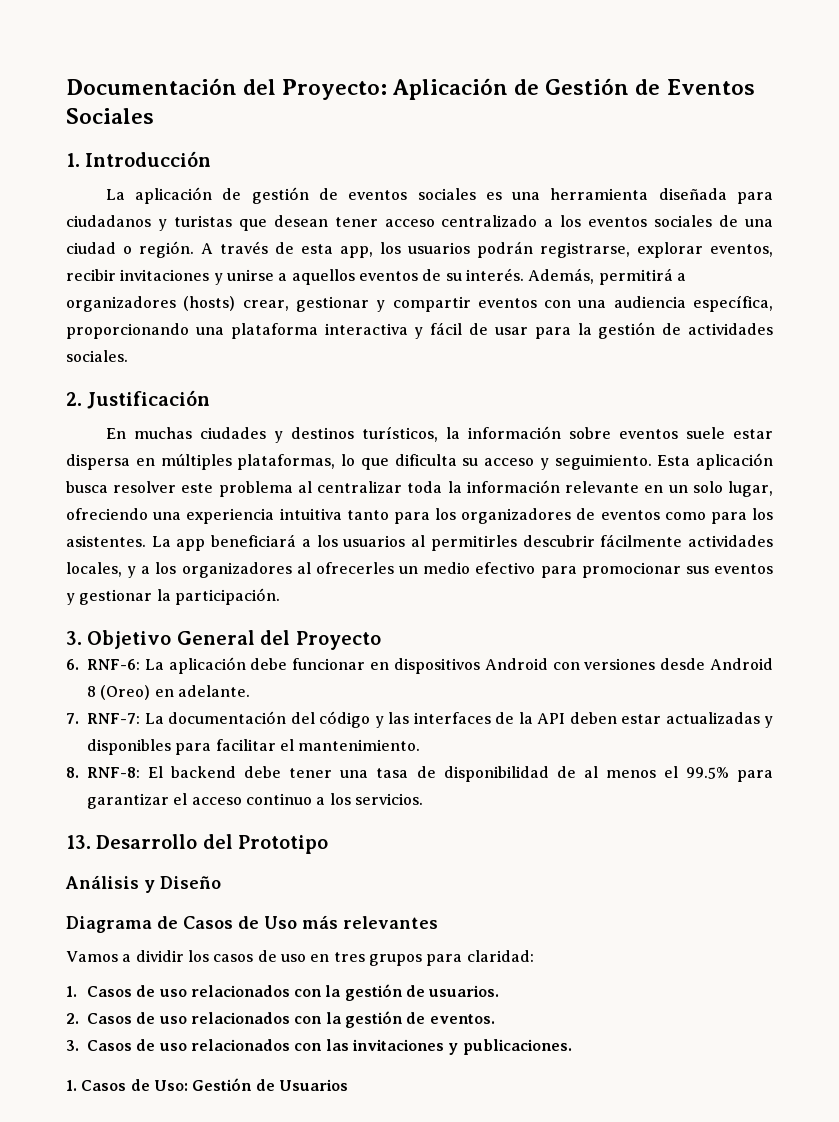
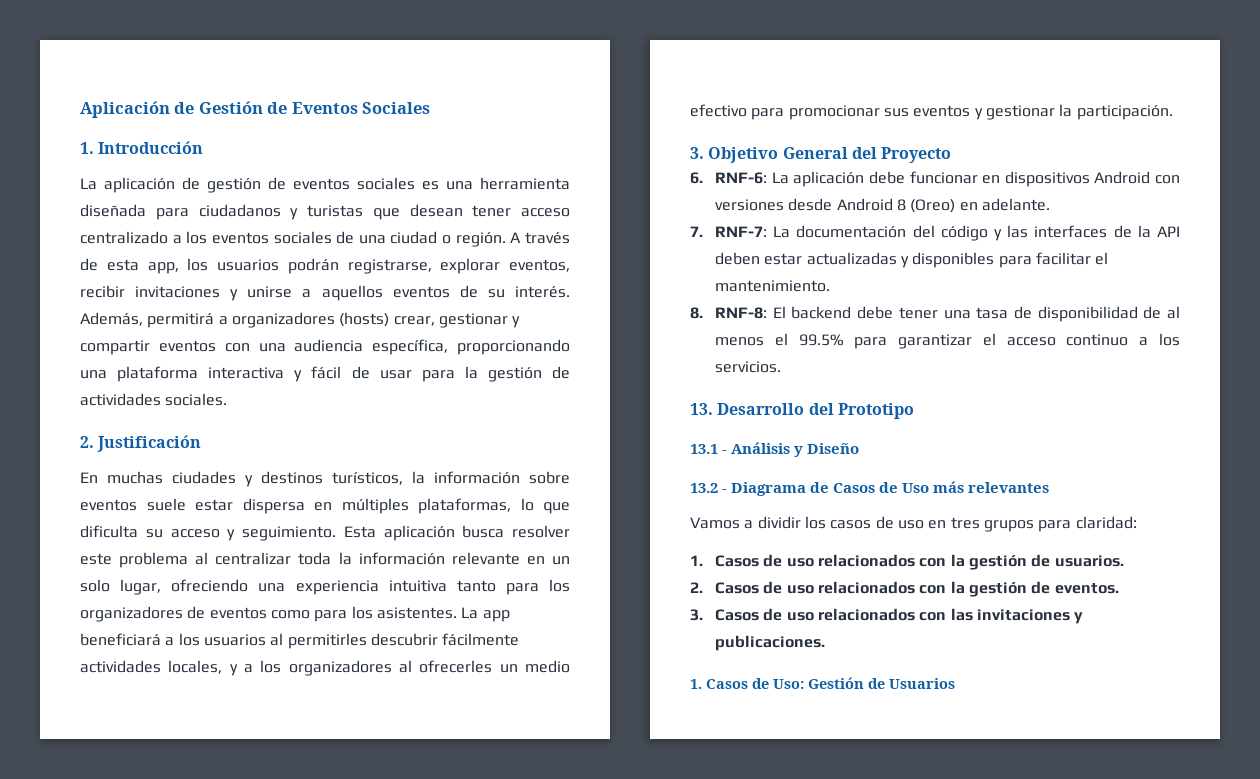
- Documentación del Proyecto: Aplicación de Gestión de Eventos Sociales
+ Aplicación de Gestión de Eventos Sociales
- Análisis y Diseño
+ 13.1 - Análisis y Diseño
- Diagrama de Casos de Uso más relevantes
+ 13.2 - Diagrama de Casos de Uso más relevantes

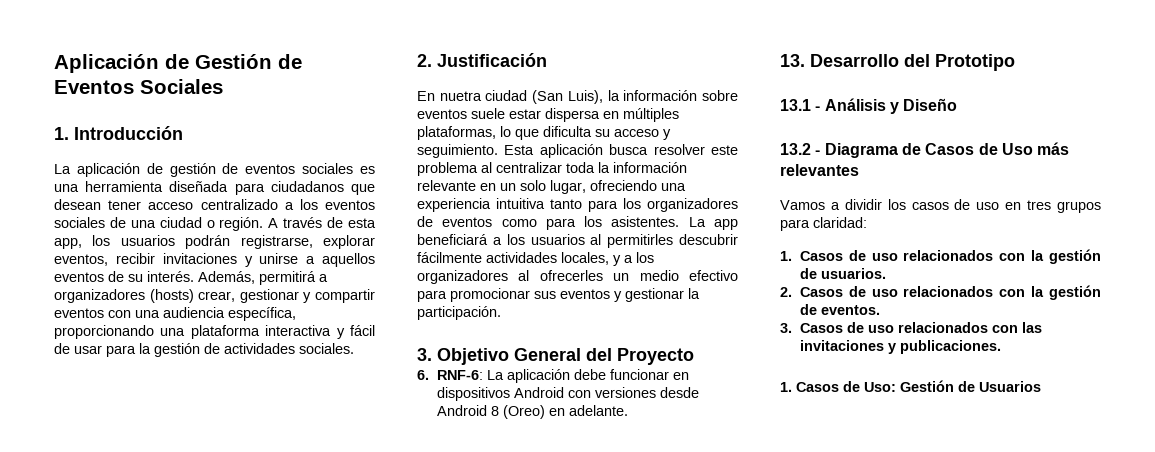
- La aplicación de gestión de eventos sociales es una herramienta diseñada para ciudadanos y turistas que desean tener acceso centralizado a los eventos sociales de una ciudad o región.
+ La aplicación de gestión de eventos sociales es una herramienta diseñada para ciudadanos que desean tener acceso centralizado a los eventos sociales de una ciudad o región.
- En muchas ciudades y destinos turísticos, la información sobre eventos suele estar dispersa en múltiples plataformas, lo que dificulta su acceso y seguimiento.
+ En nuetra ciudad (San Luis), la información sobre eventos suele estar dispersa en múltiples plataformas, lo que dificulta su acceso y seguimiento.
- 7. RNF-7: La documentación del código y las interfaces de la API deben estar actualizadas y disponibles para facilitar el mantenimiento.
- 8. RNF-8: El backend debe tener una tasa de disponibilidad de al menos el 99.5% para garantizar el acceso continuo a los servicios.

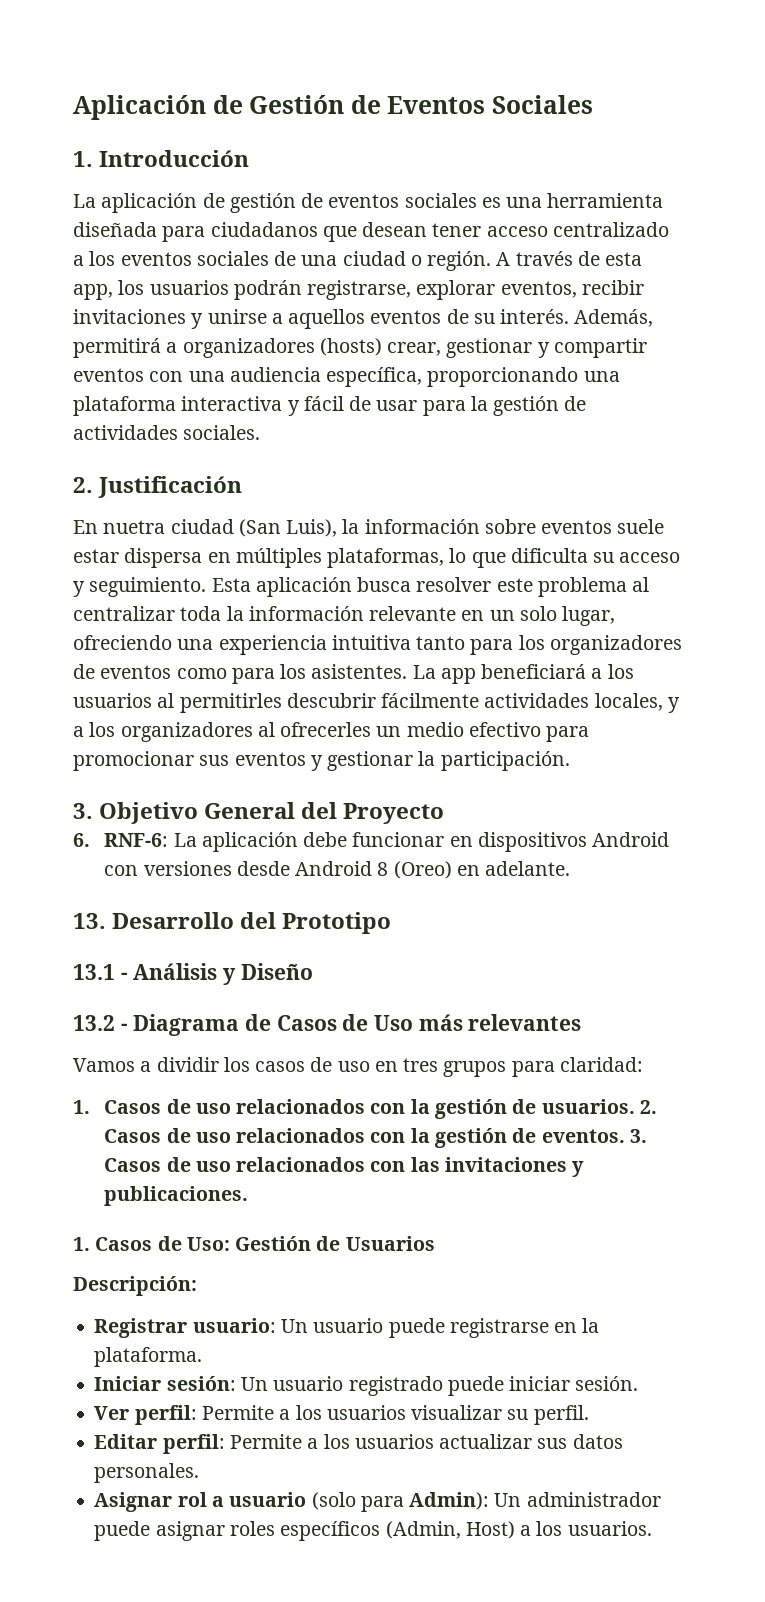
- 1. Casos de uso relacionados con la gestión de usuarios.
- 2. Casos de uso relacionados con la gestión de eventos.
- 3. Casos de uso relacionados con las invitaciones y publicaciones.
+ 1. Casos de uso relacionados con la gestión de usuarios. 2. Casos de uso relacionados con la gestión de eventos. 3. Casos de uso relacionados con las invitaciones y publicaciones.
+ Descripción:
+ Registrar usuario: Un usuario puede registrarse en la plataforma.
+ Iniciar sesión: Un usuario registrado puede iniciar sesión.
+ Ver perfil: Permite a los usuarios visualizar su perfil.
+ Editar perfil: Permite a los usuarios actualizar sus datos personales.
+ Asignar rol a usuario (solo para Admin): Un administrador puede asignar roles específicos (Admin, Host) a los usuarios.

